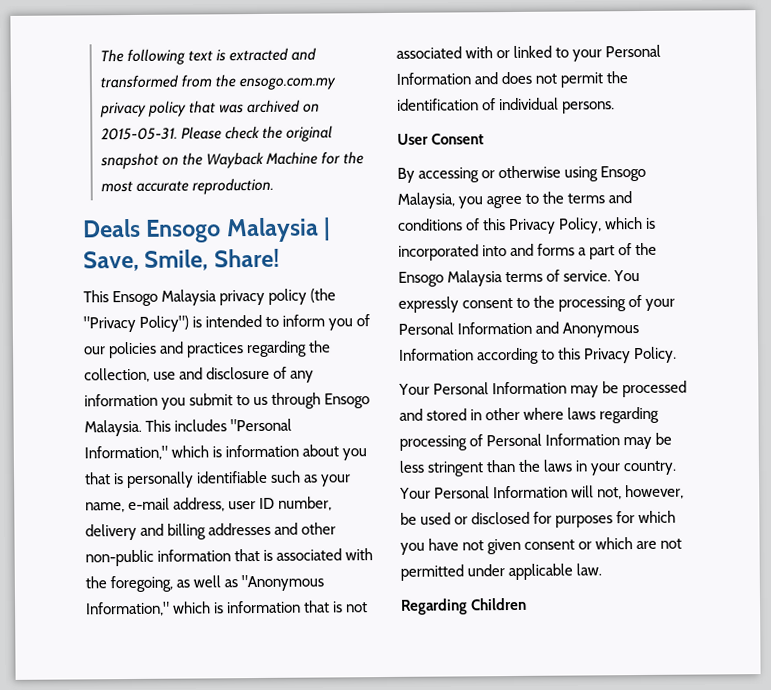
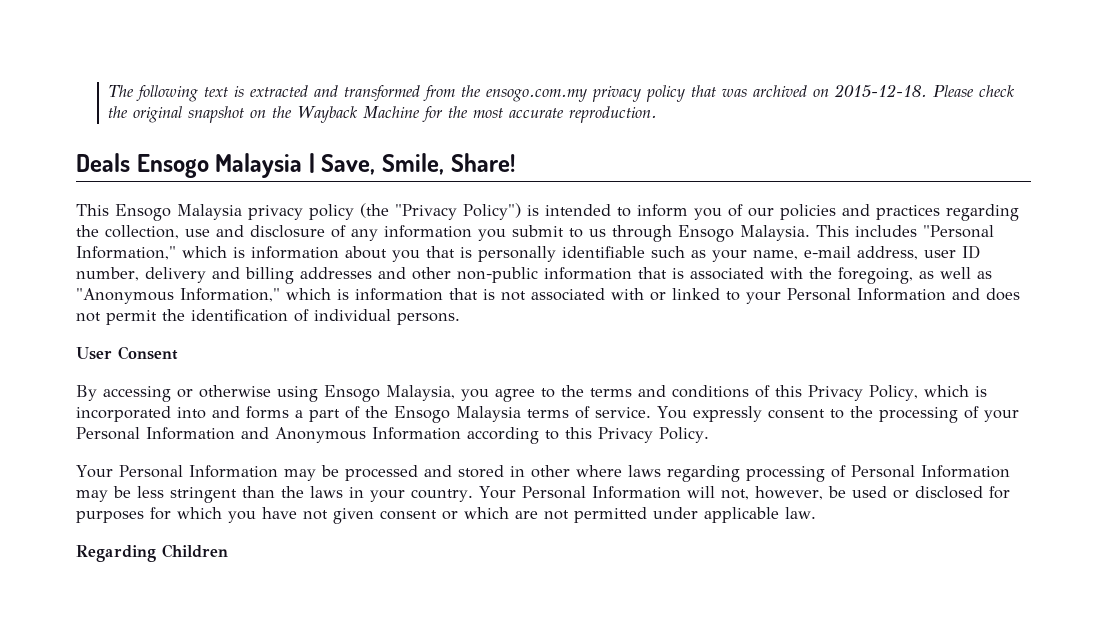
- The following text is extracted and transformed from the ensogo.com.my privacy policy that was archived on 2015-05-31.
+ The following text is extracted and transformed from the ensogo.com.my privacy policy that was archived on 2015-12-18.

